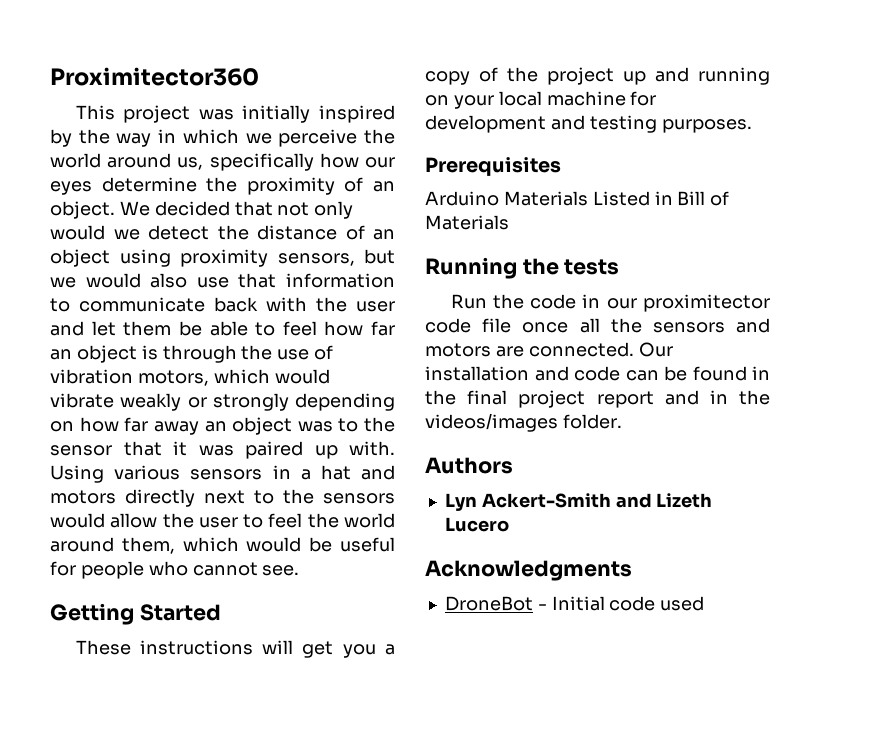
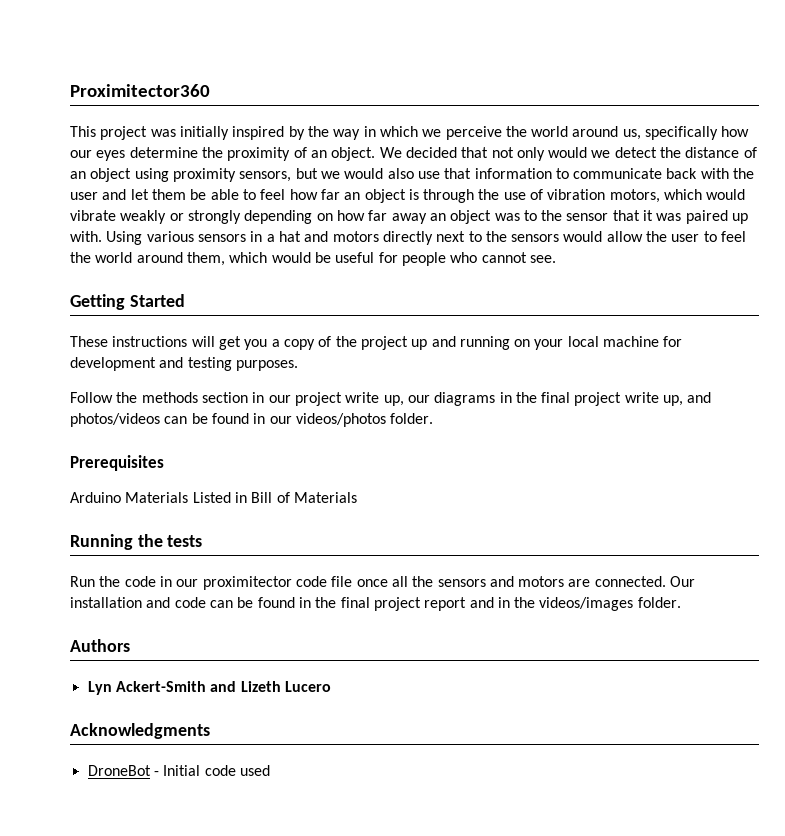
+ Follow the methods section in our project write up, our diagrams in the final project write up, and photos/videos can be found in our videos/photos folder.

